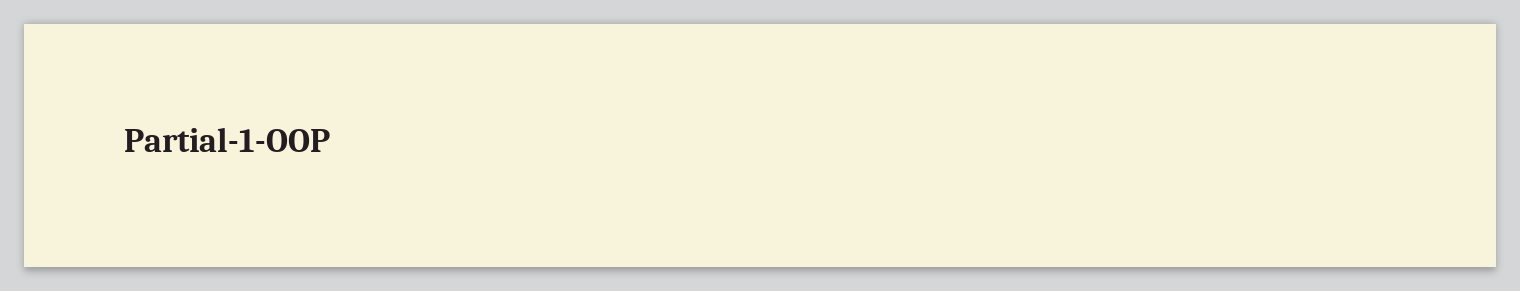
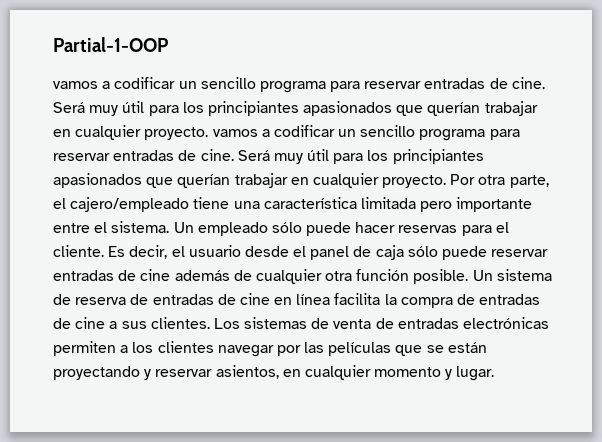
+ vamos a codificar un sencillo programa para reservar entradas de cine. Será muy útil para los principiantes apasionados que querían trabajar en cualquier proyecto. vamos a codificar un sencillo programa para reservar entradas de cine. Será muy útil para los principiantes apasionados que querían trabajar en cualquier proyecto. Por otra parte, el cajero/empleado tiene una característica limitada pero importante entre el sistema. Un empleado sólo puede hacer reservas para el cliente. Es decir, el usuario desde el panel de caja sólo puede reservar entradas de cine además de cualquier otra función posible. Un sistema de reserva de entradas de cine en línea facilita la compra de entradas de cine a sus clientes. Los sistemas de venta de entradas electrónicas permiten a los clientes navegar por las películas que se están proyectando y reservar asientos, en cualquier momento y lugar.

